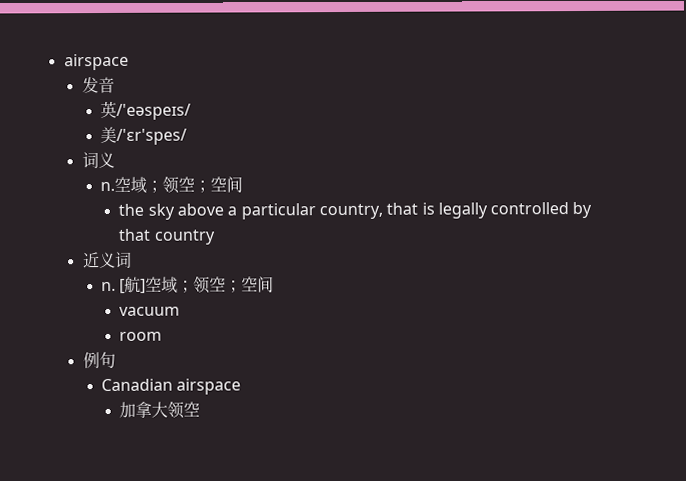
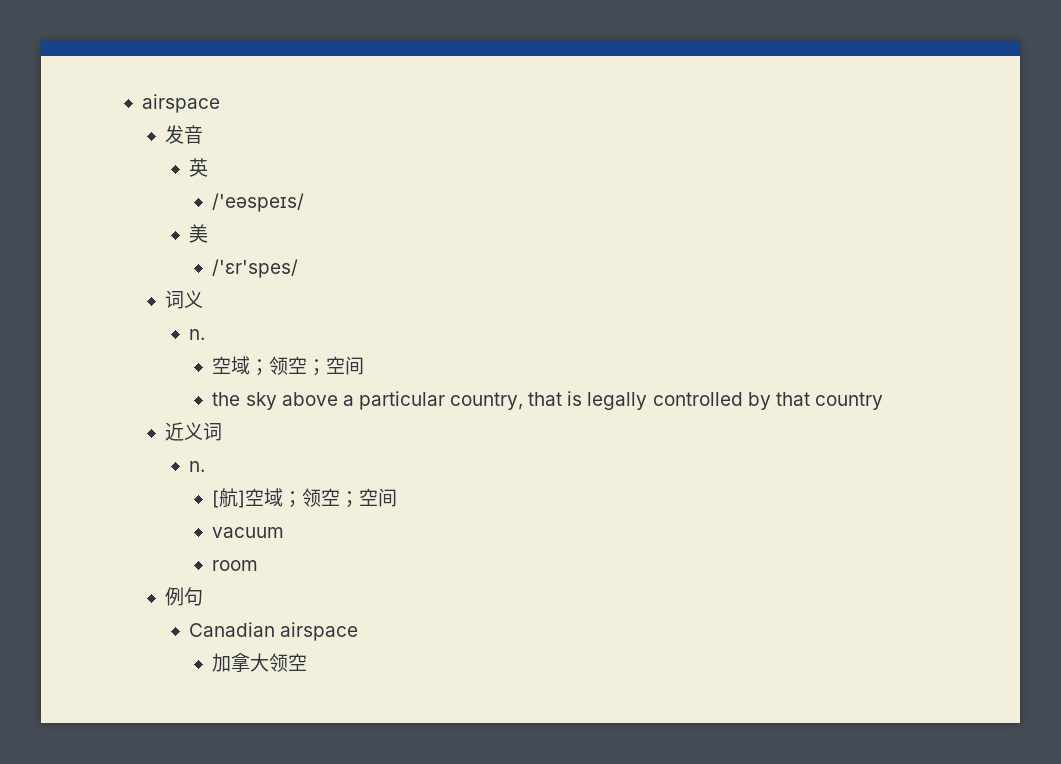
- 英/'eəspeɪs/
+ 英
+ /'eəspeɪs/
- 美/'ɛr'spes/
+ 美
+ /'ɛr'spes/
  词义
- n.空域；领空；空间
+ n.
+ 空域；领空；空间
  近义词
- n. [航]空域；领空；空间
+ n.
+ [航]空域；领空；空间

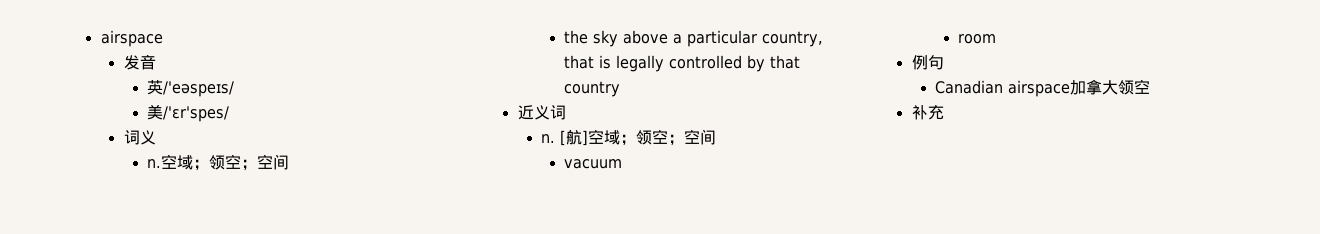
- 英
- /'eəspeɪs/
+ 英/'eəspeɪs/
- 美
- /'ɛr'spes/
+ 美/'ɛr'spes/
  词义
- n.
- 空域；领空；空间
+ n.空域；领空；空间
  近义词
- n.
- [航]空域；领空；空间
+ n. [航]空域；领空；空间
- Canadian airspace
- 加拿大领空
+ Canadian airspace加拿大领空
+ 补充

